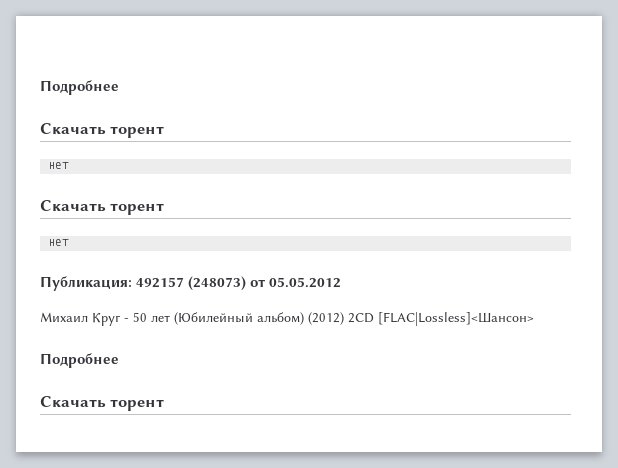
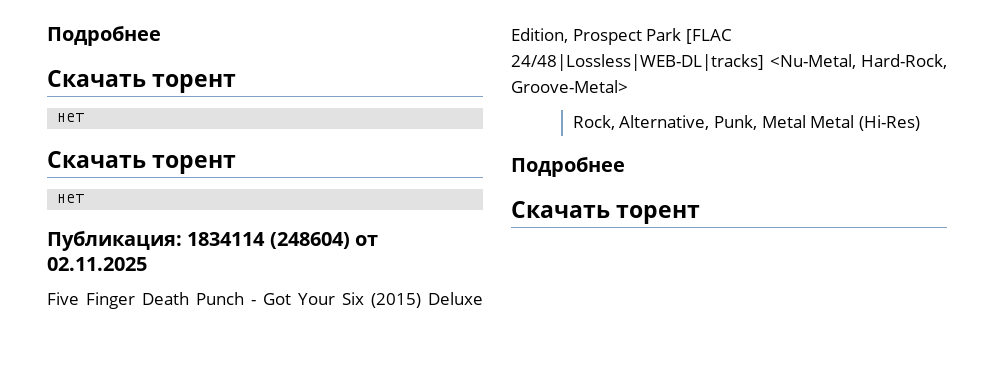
- Публикация: 492157 (248073) от 05.05.2012
- Михаил Круг - 50 лет (Юбилейный альбом) (2012) 2CD [FLAC|Lossless]<Шансон>
+ Публикация: 1834114 (248604) от 02.11.2025
+ Five Finger Death Punch - Got Your Six (2015) Deluxe Edition, Prospect Park [FLAC 24/48|Lossless|WEB-DL|tracks] <Nu-Metal, Hard-Rock, Groove-Metal>
+ Rock, Alternative, Punk, Metal Metal (Hi-Res)

